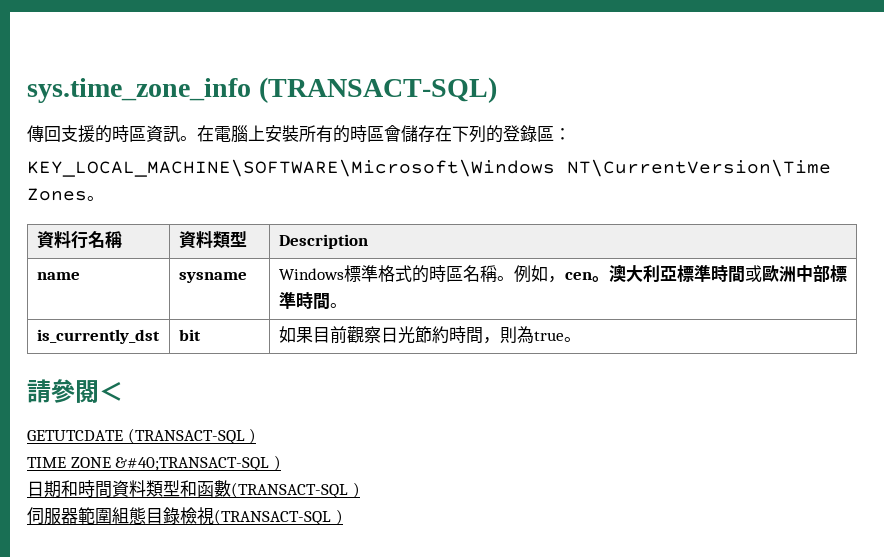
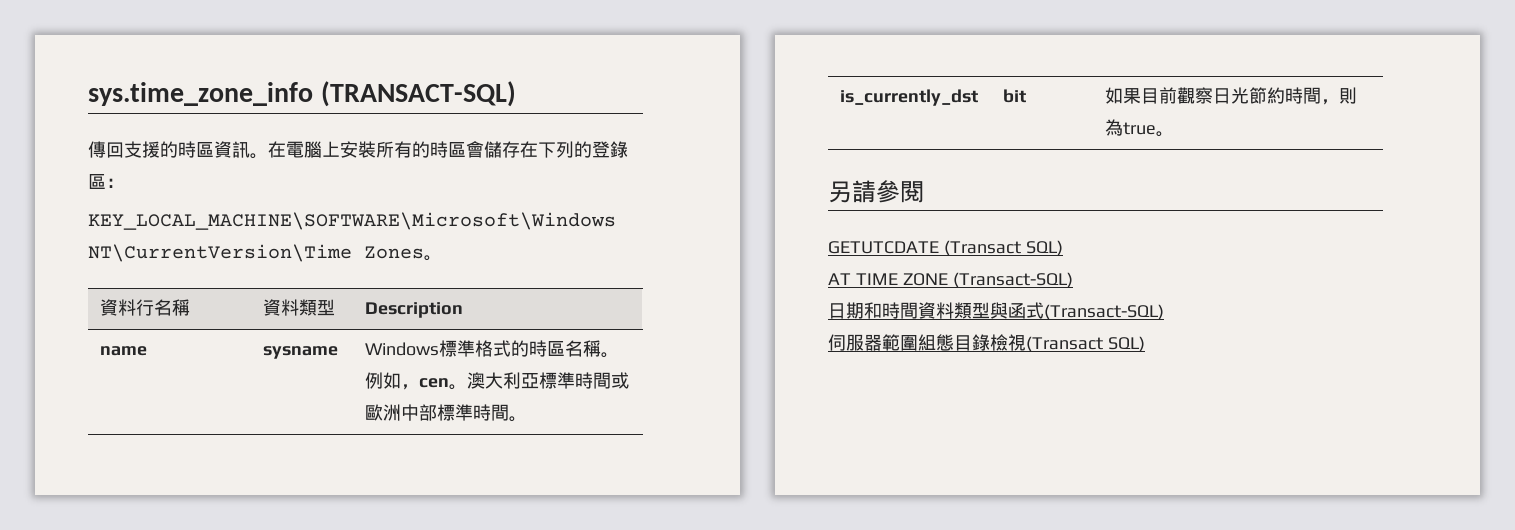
- 請參閱＜
+ 另請參閱
- GETUTCDATE (TRANSACT-SQL )
- TIME ZONE &#40;TRANSACT-SQL )
+ GETUTCDATE (Transact SQL)
+ AT TIME ZONE (Transact-SQL)
- 日期和時間資料類型和函數(TRANSACT-SQL )
+ 日期和時間資料類型與函式(Transact-SQL)
- 伺服器範圍組態目錄檢視(TRANSACT-SQL )
+ 伺服器範圍組態目錄檢視(Transact SQL)

